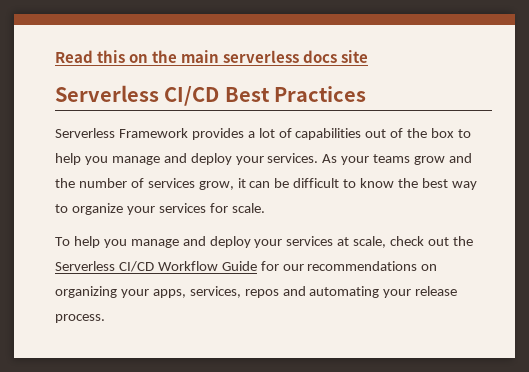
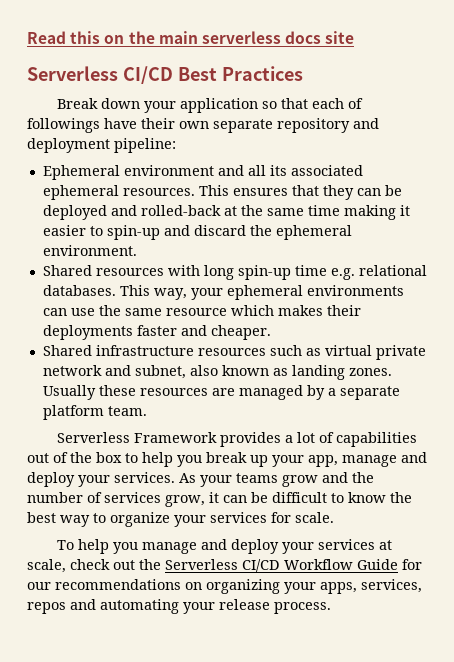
+ Break down your application so that each of followings have their own separate repository and deployment pipeline:
+ Ephemeral environment and all its associated ephemeral resources. This ensures that they can be deployed and rolled-back at the same time making it easier to spin-up and discard the ephemeral environment.
+ Shared resources with long spin-up time e.g. relational databases. This way, your ephemeral environments can use the same resource which makes their deployments faster and cheaper.
+ Shared infrastructure resources such as virtual private network and subnet, also known as landing zones. Usually these resources are managed by a separate platform team.
- Serverless Framework provides a lot of capabilities out of the box to help you manage and deploy your services.
+ Serverless Framework provides a lot of capabilities out of the box to help you break up your app, manage and deploy your services.

